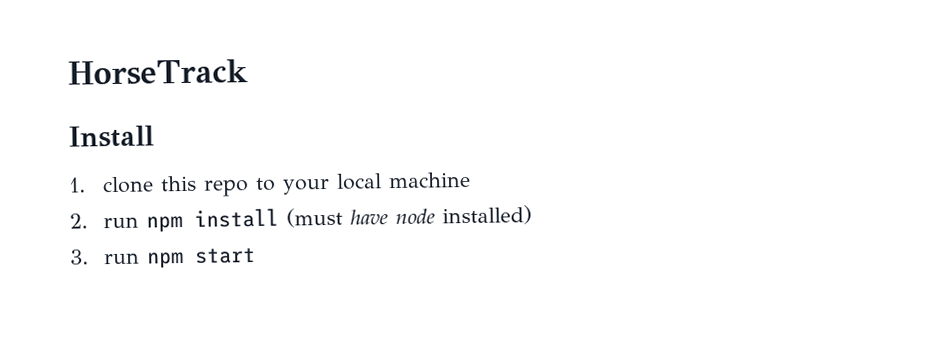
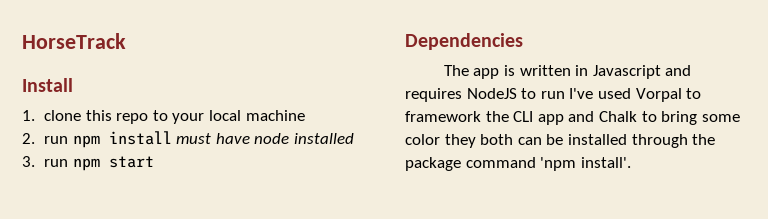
- 2. run npm install (must have node installed)
+ 2. run npm install must have node installed
+ Dependencies
+ The app is written in Javascript and requires NodeJS to run I've used Vorpal to framework the CLI app and Chalk to bring some color they both can be installed through the package command 'npm install'.

